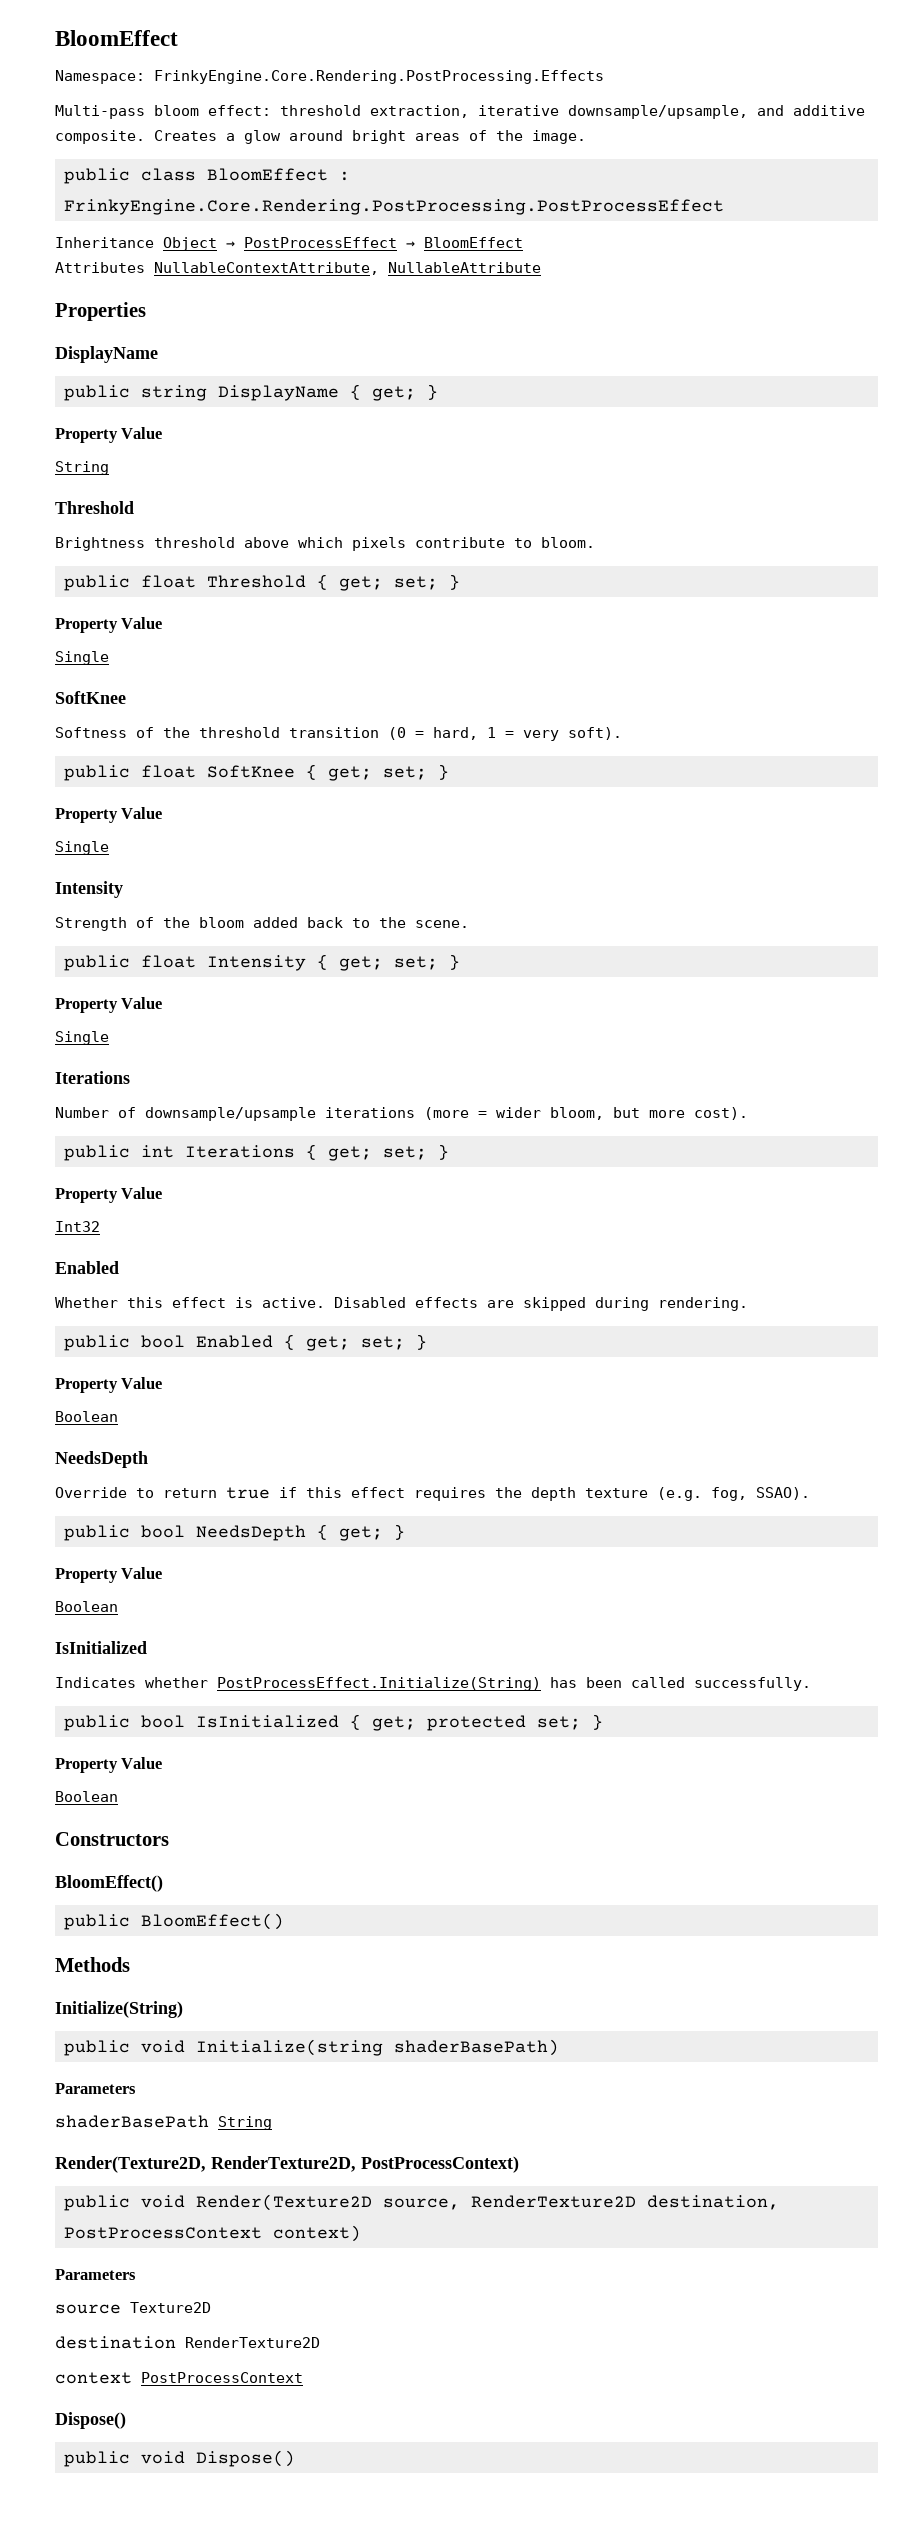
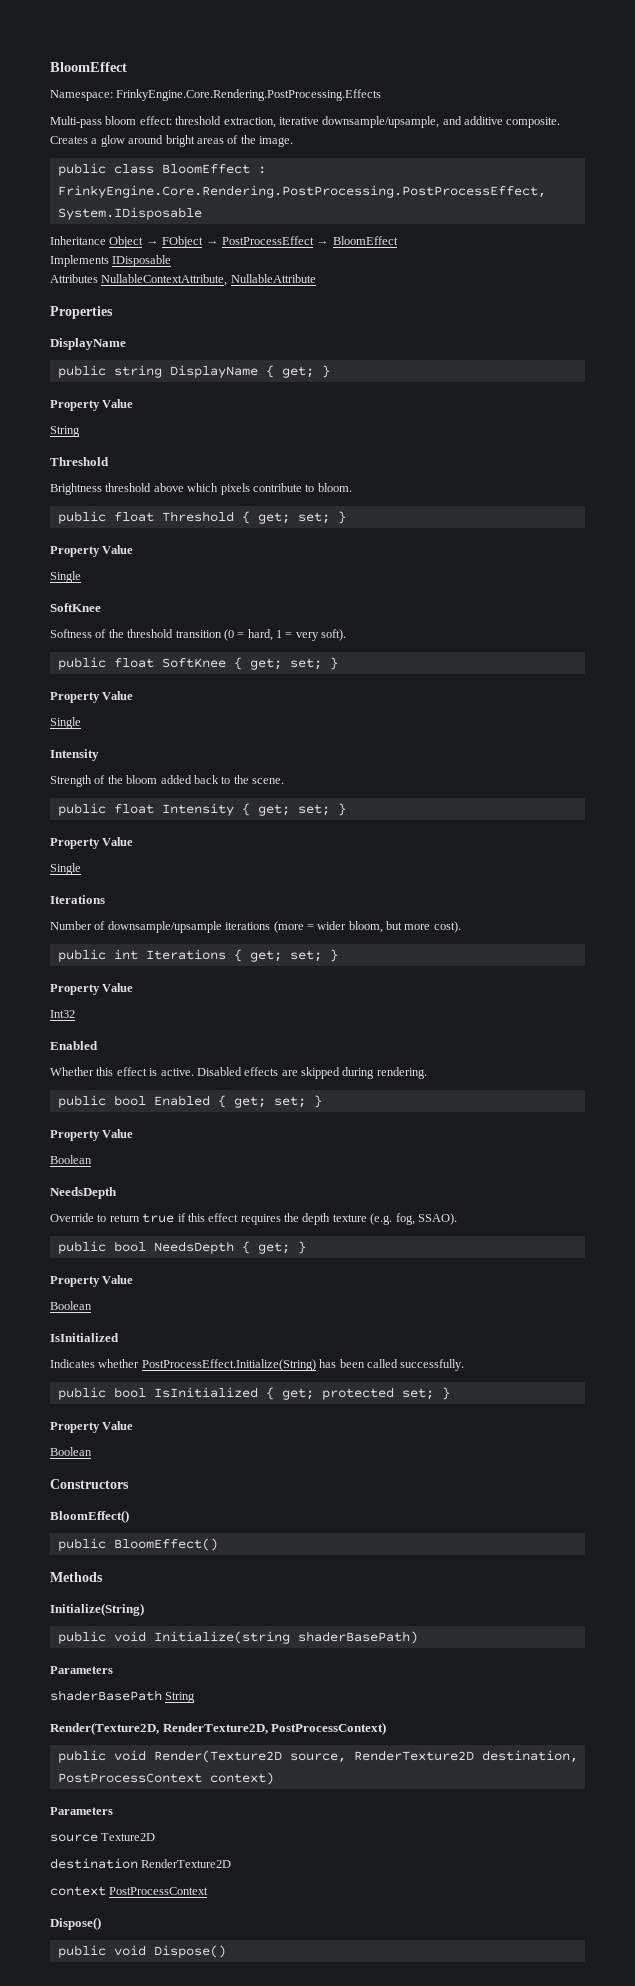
- public class BloomEffect : FrinkyEngine.Core.Rendering.PostProcessing.PostProcessEffect
+ public class BloomEffect : FrinkyEngine.Core.Rendering.PostProcessing.PostProcessEffect, System.IDisposable
- Inheritance Object → PostProcessEffect → BloomEffect
+ Inheritance Object → FObject → PostProcessEffect → BloomEffect
+ Implements IDisposable

